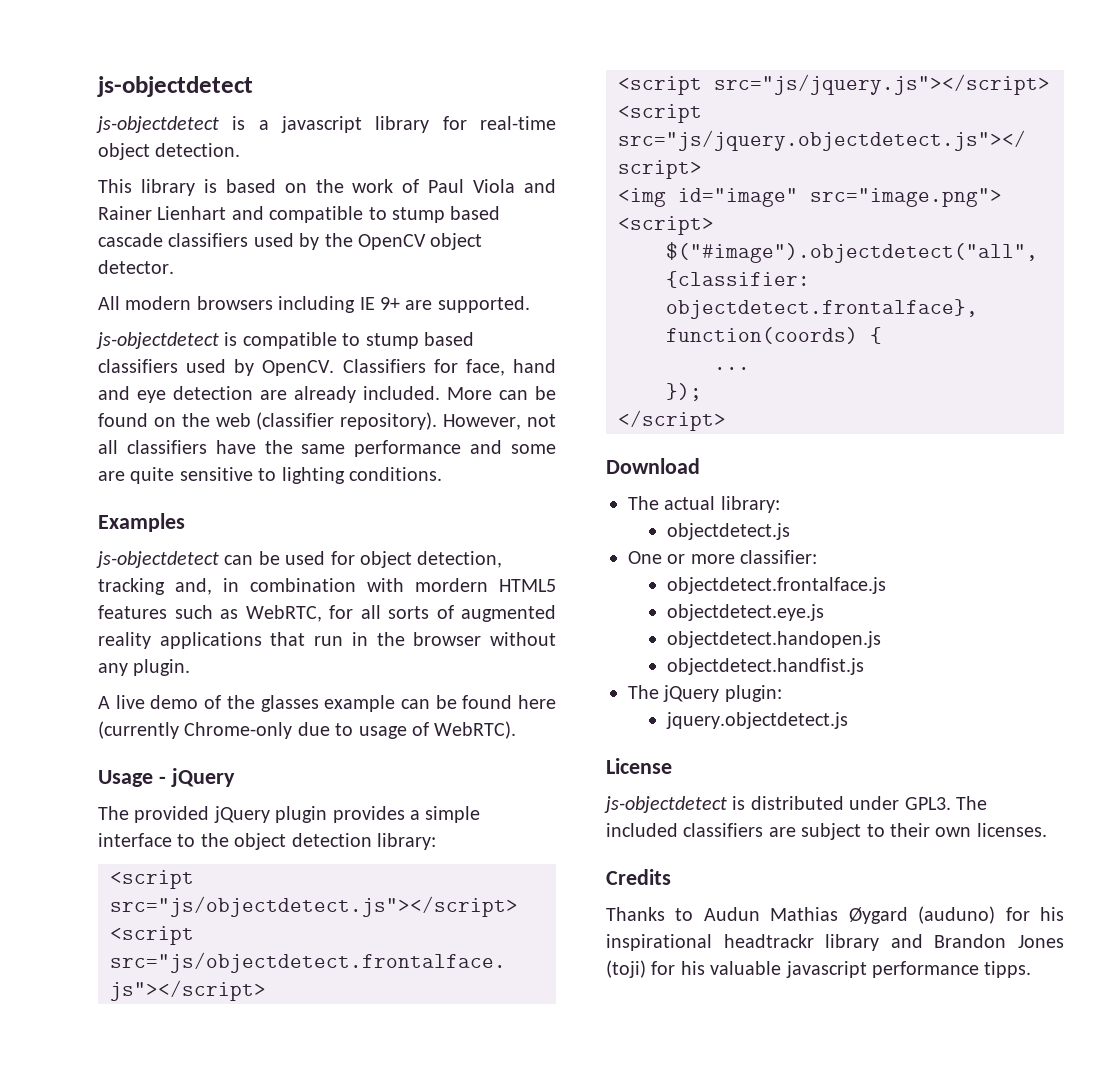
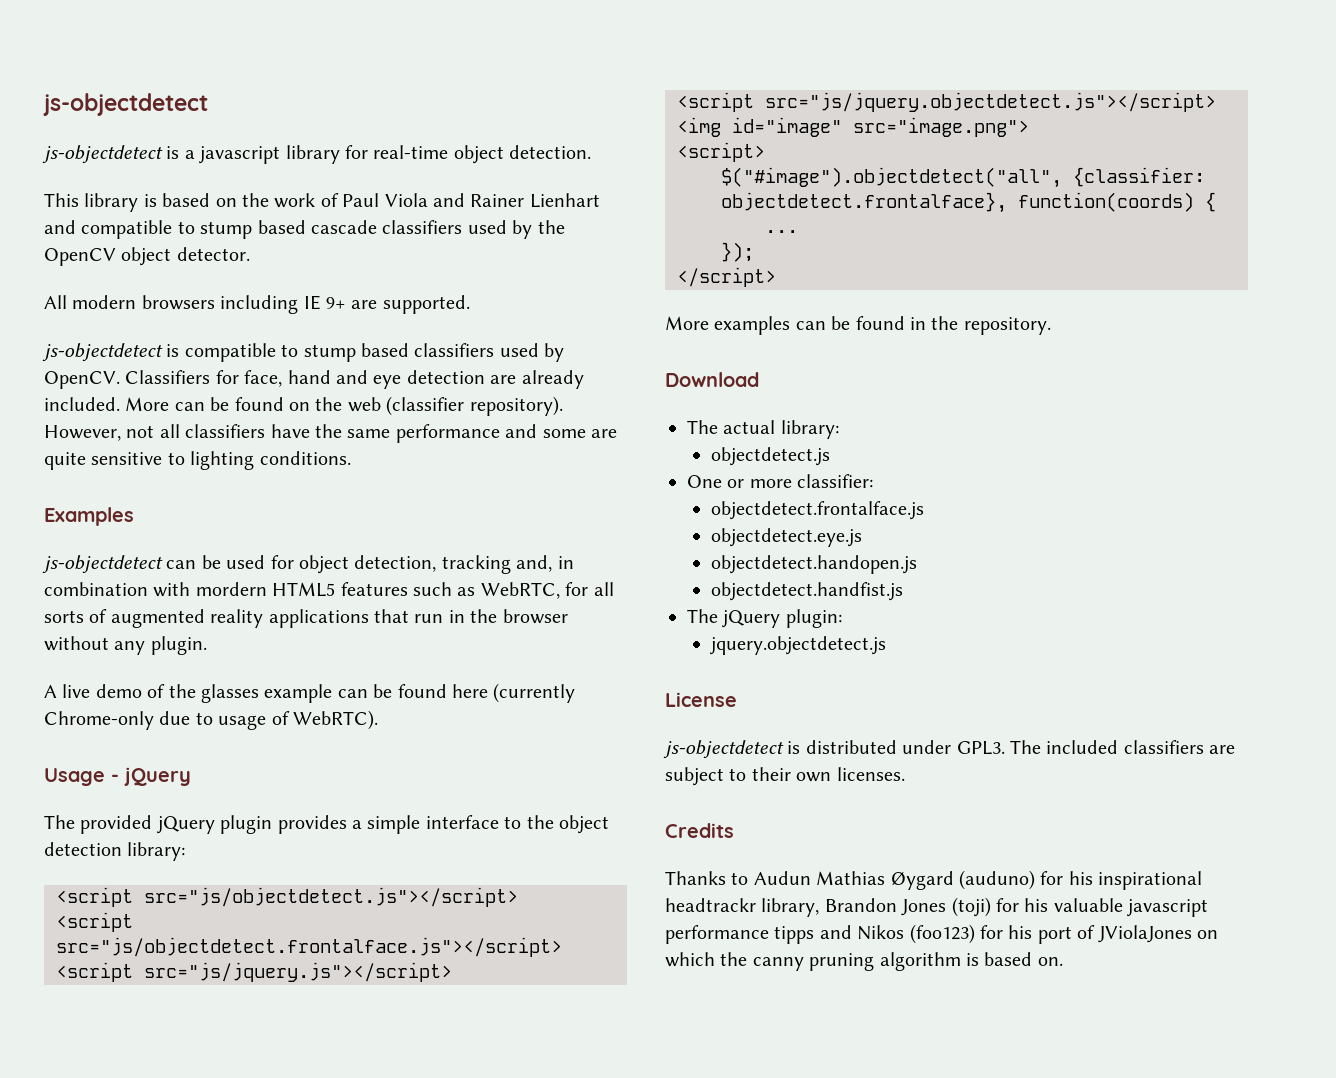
+ More examples can be found in the repository.
- Thanks to Audun Mathias Øygard (auduno) for his inspirational headtrackr library and Brandon Jones (toji) for his valuable javascript performance tipps.
+ Thanks to Audun Mathias Øygard (auduno) for his inspirational headtrackr library, Brandon Jones (toji) for his valuable javascript performance tipps and Nikos (foo123) for his port of JViolaJones on which the canny pruning algorithm is based on.

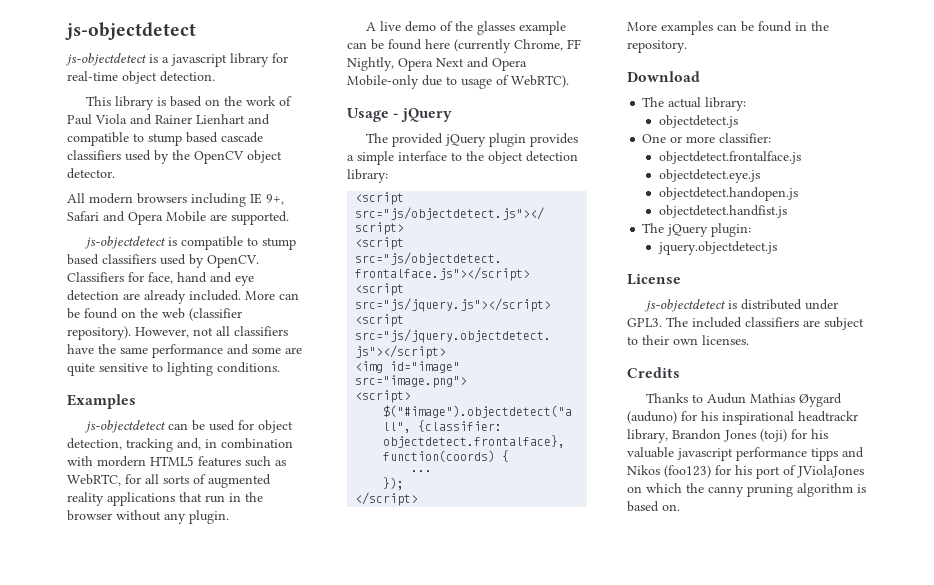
- All modern browsers including IE 9+ are supported.
+ All modern browsers including IE 9+, Safari and Opera Mobile are supported.
- A live demo of the glasses example can be found here (currently Chrome-only due to usage of WebRTC).
+ A live demo of the glasses example can be found here (currently Chrome, FF Nightly, Opera Next and Opera Mobile-only due to usage of WebRTC).

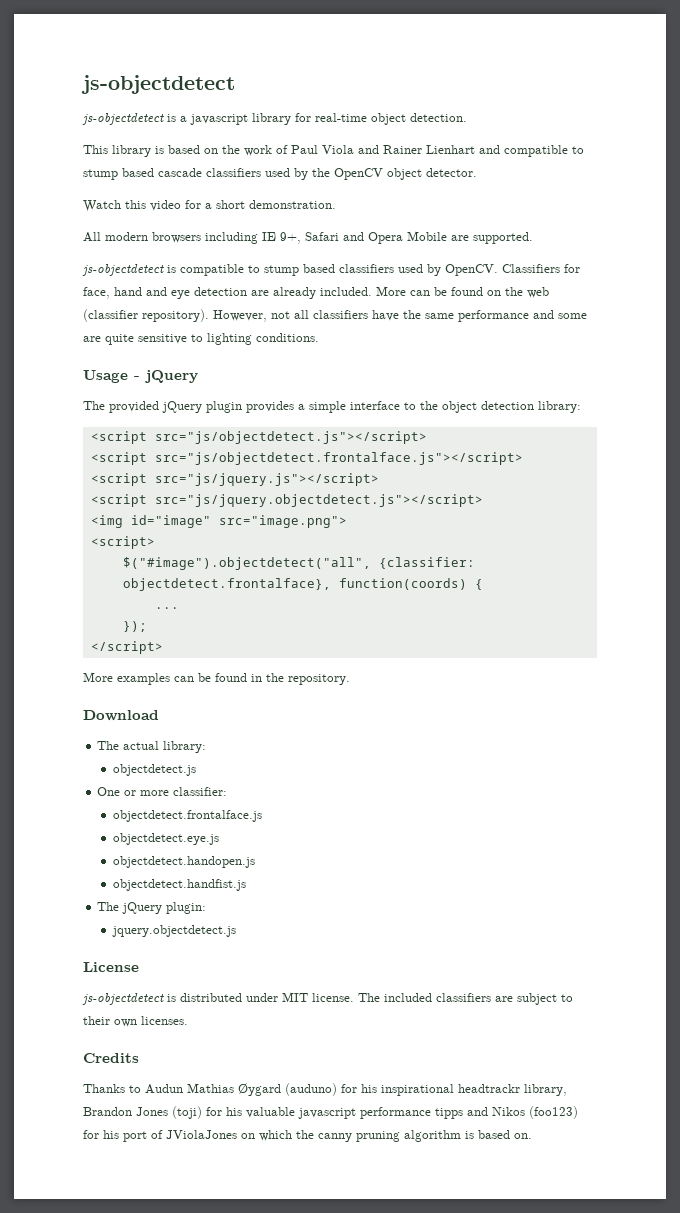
+ Watch this video for a short demonstration.
- Examples
- js-objectdetect can be used for object detection, tracking and, in combination with mordern HTML5 features such as WebRTC, for all sorts of augmented reality applications that run in the browser without any plugin.
- A live demo of the glasses example can be found here (currently Chrome, FF Nightly, Opera Next and Opera Mobile-only due to usage of WebRTC).
- js-objectdetect is distributed under GPL3.
+ js-objectdetect is distributed under MIT license.

